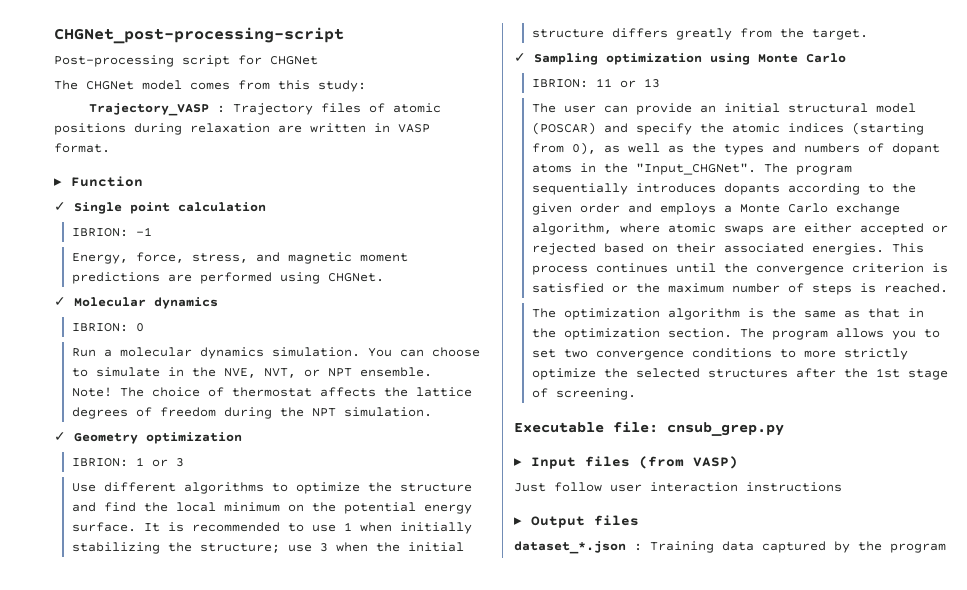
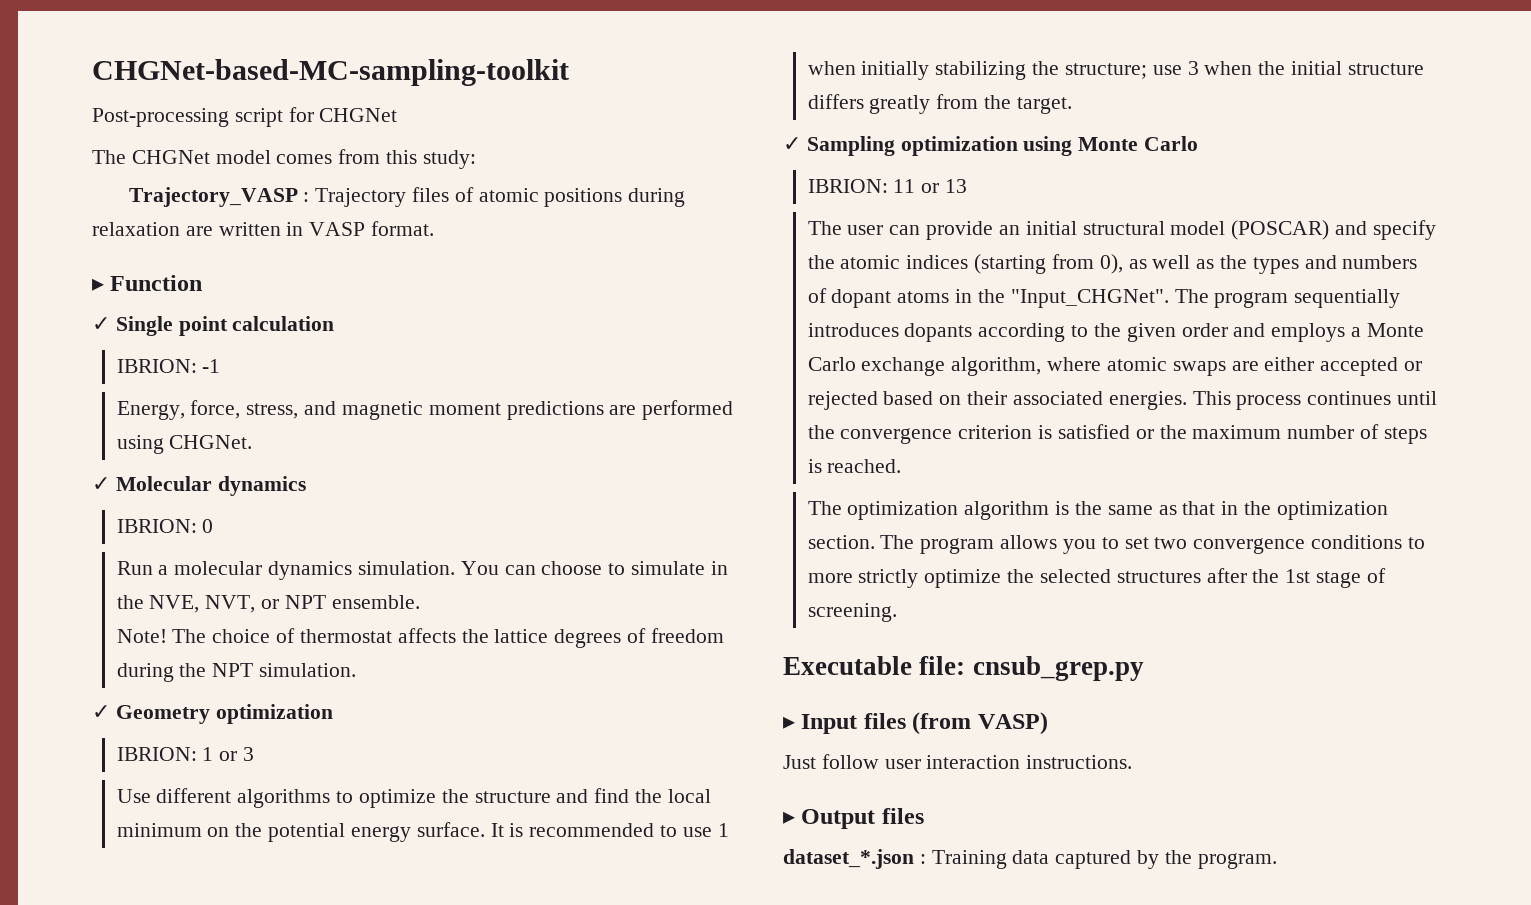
- CHGNet_post-processing-script
+ CHGNet-based-MC-sampling-toolkit
- Just follow user interaction instructions
+ Just follow user interaction instructions.
- dataset_*.json : Training data captured by the program
+ dataset_*.json : Training data captured by the program.

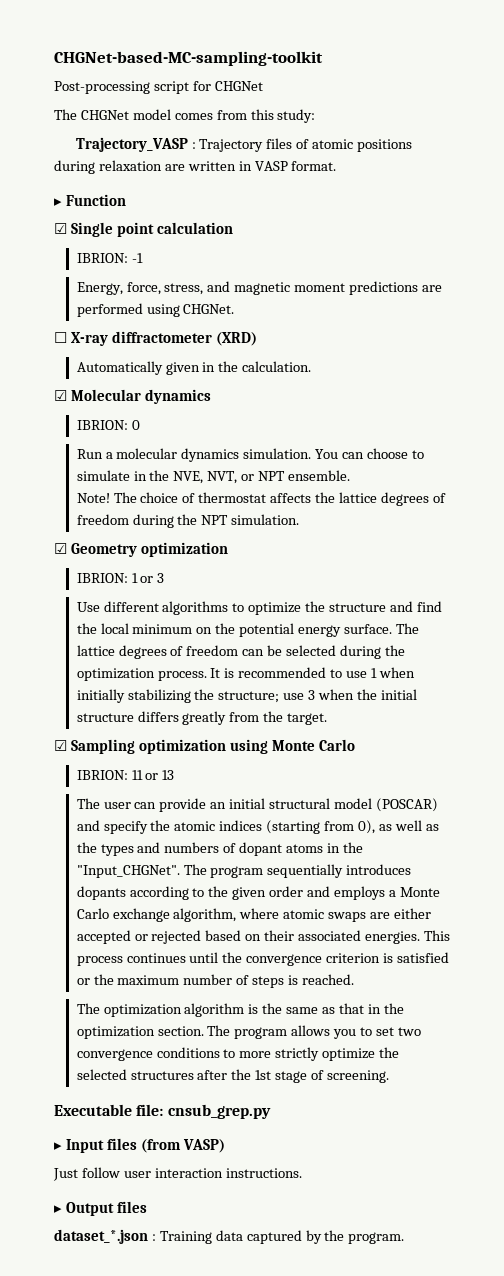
- ✓ Single point calculation
+ ☑ Single point calculation
- ✓ Molecular dynamics
+ ☐ X-ray diffractometer (XRD)
+ Automatically given in the calculation.
+ ☑ Molecular dynamics
- ✓ Geometry optimization
+ ☑ Geometry optimization
+ The lattice degrees of freedom can be selected during the optimization process.
- ✓ Sampling optimization using Monte Carlo
+ ☑ Sampling optimization using Monte Carlo

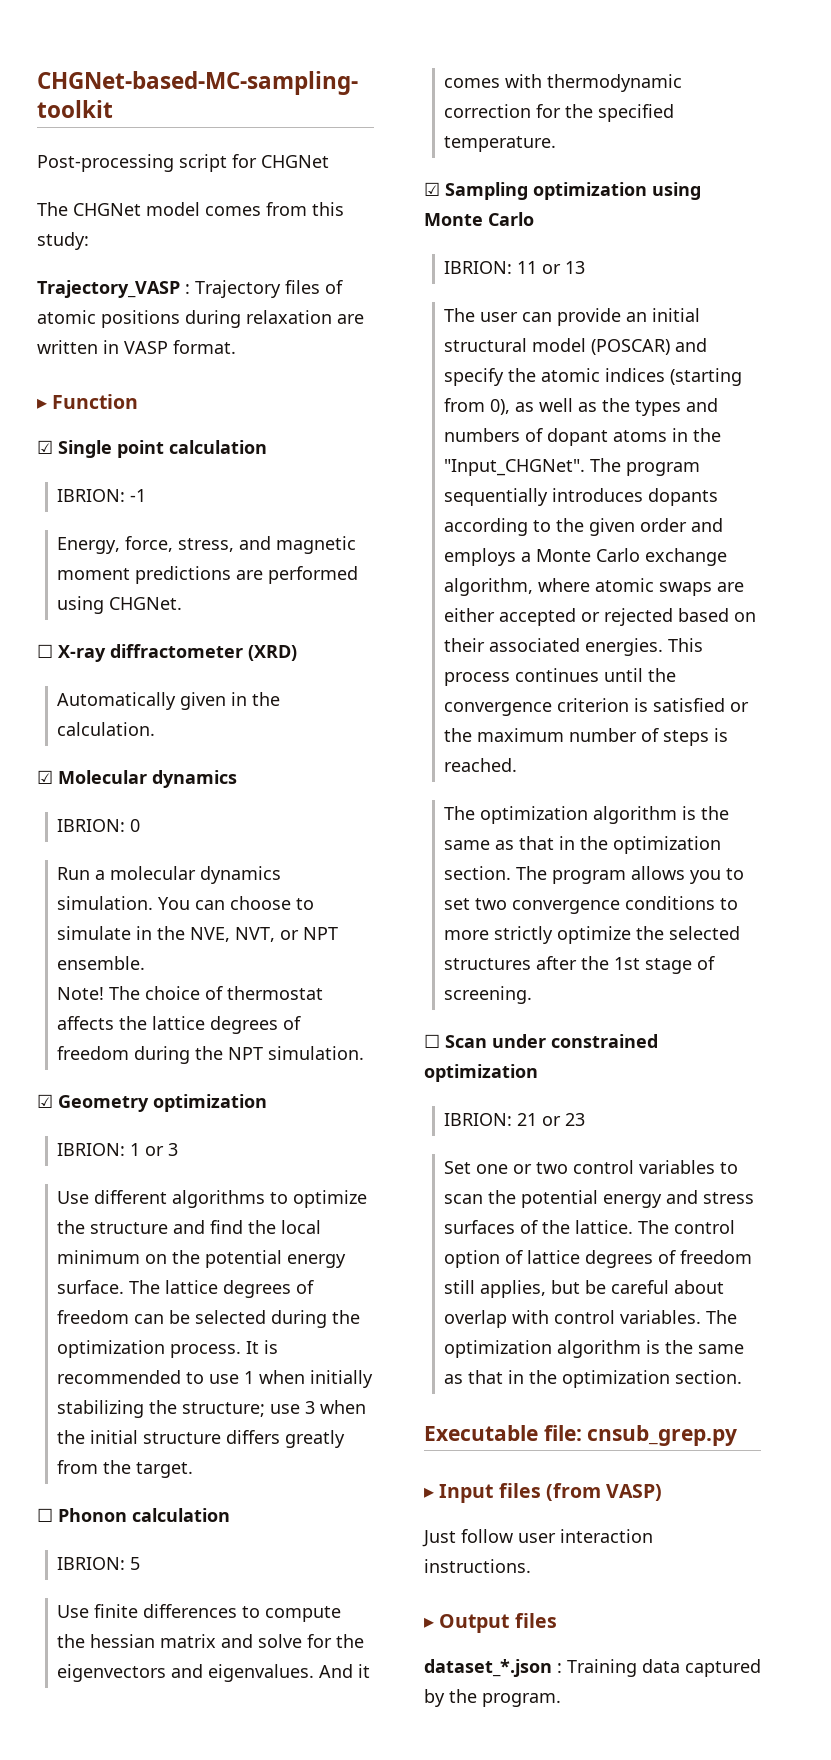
+ ☐ Phonon calculation
+ IBRION: 5
+ Use finite differences to compute the hessian matrix and solve for the eigenvectors and eigenvalues. And it comes with thermodynamic correction for the specified temperature.
+ ☐ Scan under constrained optimization
+ IBRION: 21 or 23
+ Set one or two control variables to scan the potential energy and stress surfaces of the lattice. The control option of lattice degrees of freedom still applies, but be careful about overlap with control variables. The optimization algorithm is the same as that in the optimization section.

